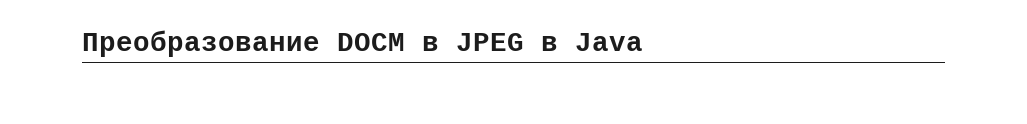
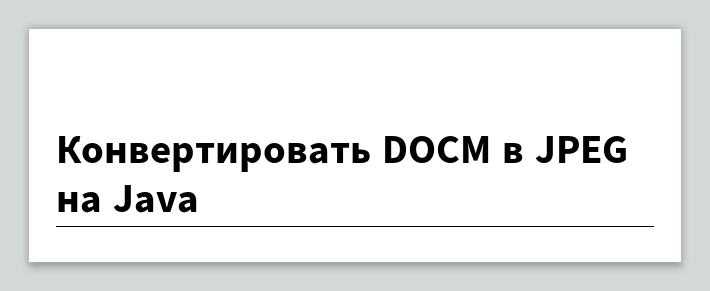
- Преобразование DOCM в JPEG в Java
+ Конвертировать DOCM в JPEG на Java

